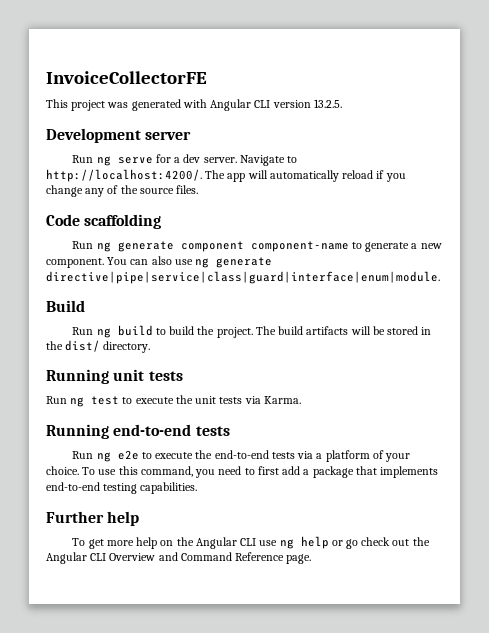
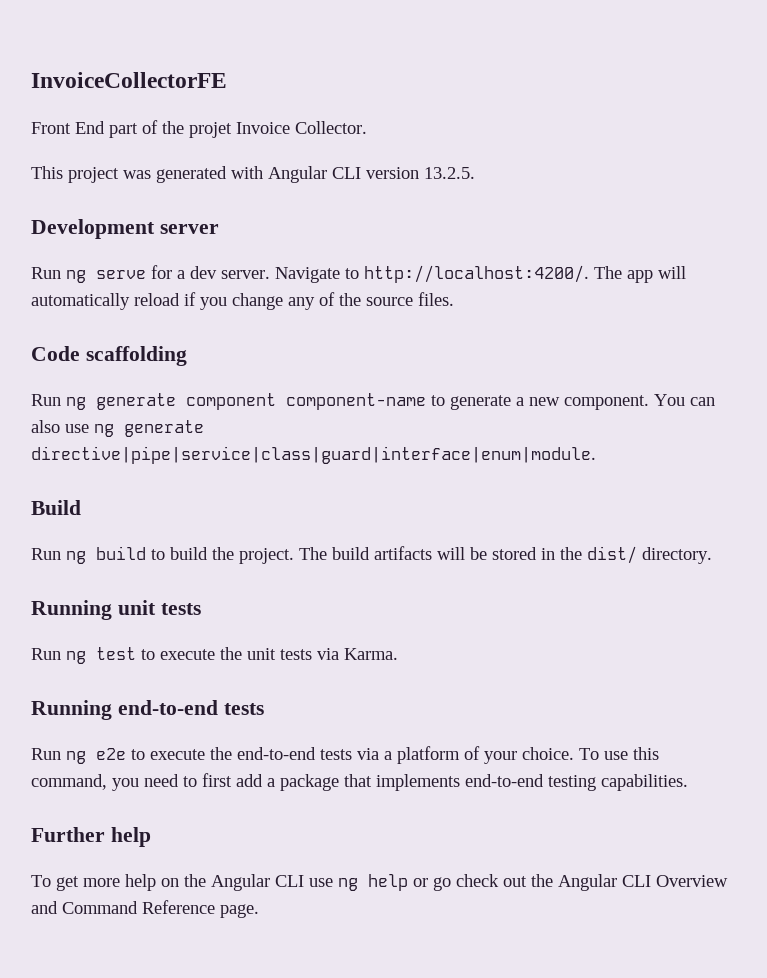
+ Front End part of the projet Invoice Collector.

